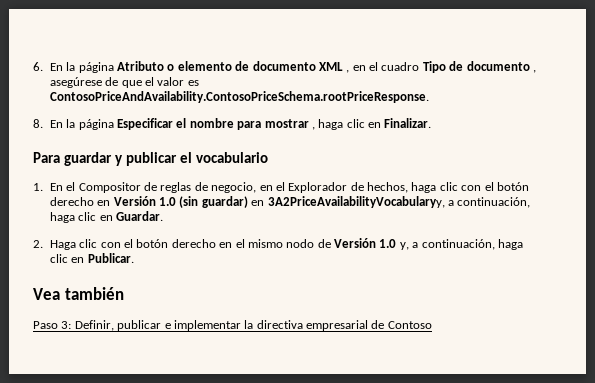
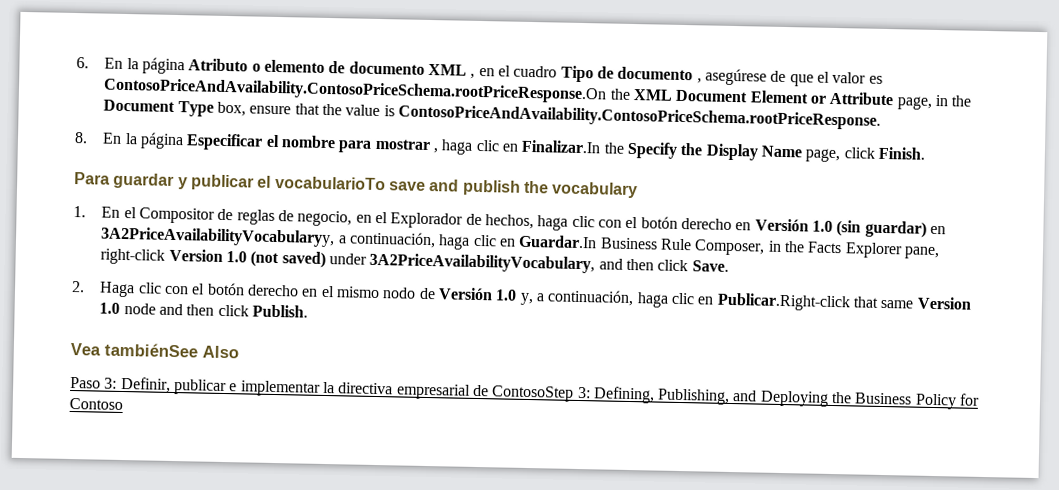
- 6. En la página Atributo o elemento de documento XML , en el cuadro Tipo de documento , asegúrese de que el valor es ContosoPriceAndAvailability.ContosoPriceSchema.rootPriceResponse.
+ 6. En la página Atributo o elemento de documento XML , en el cuadro Tipo de documento , asegúrese de que el valor es ContosoPriceAndAvailability.ContosoPriceSchema.rootPriceResponse.On the XML Document Element or Attribute page, in the Document Type box, ensure that the value is ContosoPriceAndAvailability.ContosoPriceSchema.rootPriceResponse.
- 8. En la página Especificar el nombre para mostrar , haga clic en Finalizar.
+ 8. En la página Especificar el nombre para mostrar , haga clic en Finalizar.In the Specify the Display Name page, click Finish.
- Para guardar y publicar el vocabulario
+ Para guardar y publicar el vocabularioTo save and publish the vocabulary
- 1. En el Compositor de reglas de negocio, en el Explorador de hechos, haga clic con el botón derecho en Versión 1.0 (sin guardar) en 3A2PriceAvailabilityVocabularyy, a continuación, haga clic en Guardar.
+ 1. En el Compositor de reglas de negocio, en el Explorador de hechos, haga clic con el botón derecho en Versión 1.0 (sin guardar) en 3A2PriceAvailabilityVocabularyy, a continuación, haga clic en Guardar.In Business Rule Composer, in the Facts Explorer pane, right-click Version 1.0 (not saved) under 3A2PriceAvailabilityVocabulary, and then click Save.
- 2. Haga clic con el botón derecho en el mismo nodo de Versión 1.0 y, a continuación, haga clic en Publicar.
+ 2. Haga clic con el botón derecho en el mismo nodo de Versión 1.0 y, a continuación, haga clic en Publicar.Right-click that same Version 1.0 node and then click Publish.
- Vea también
+ Vea tambiénSee Also
- Paso 3: Definir, publicar e implementar la directiva empresarial de Contoso
+ Paso 3: Definir, publicar e implementar la directiva empresarial de ContosoStep 3: Defining, Publishing, and Deploying the Business Policy for Contoso

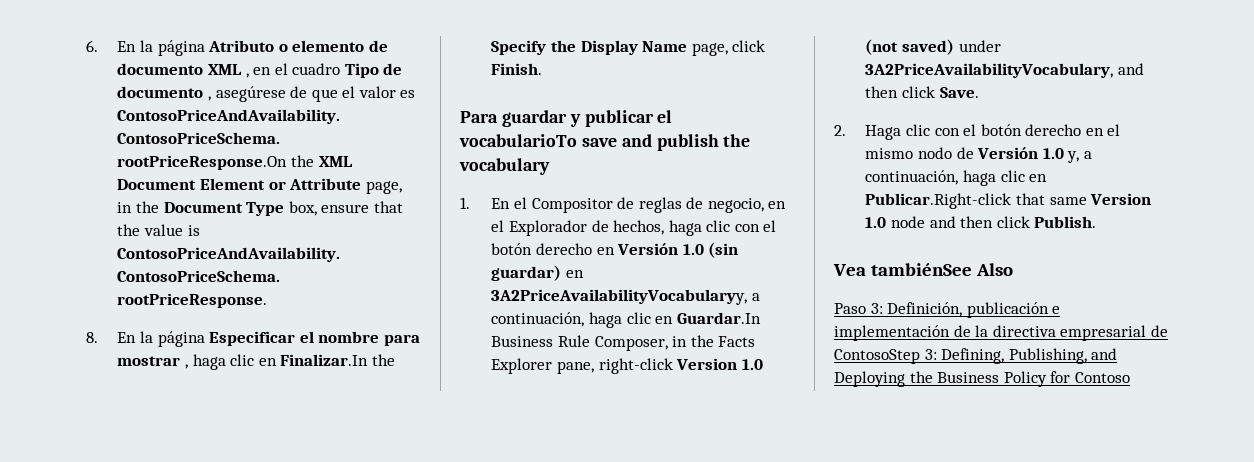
- Paso 3: Definir, publicar e implementar la directiva empresarial de ContosoStep 3: Defining, Publishing, and Deploying the Business Policy for Contoso
+ Paso 3: Definición, publicación e implementación de la directiva empresarial de ContosoStep 3: Defining, Publishing, and Deploying the Business Policy for Contoso

